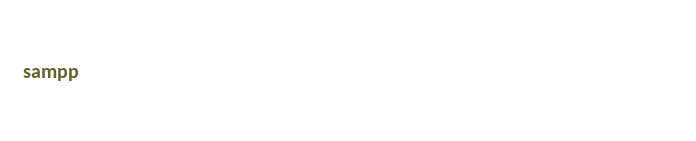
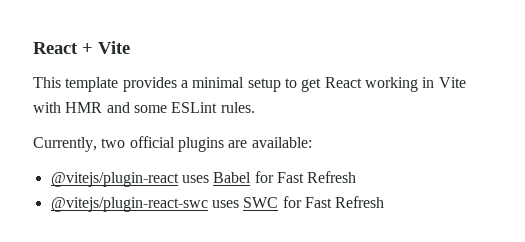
- sampp
+ React + Vite
+ This template provides a minimal setup to get React working in Vite with HMR and some ESLint rules.
+ Currently, two official plugins are available:
+ @vitejs/plugin-react uses Babel for Fast Refresh
+ @vitejs/plugin-react-swc uses SWC for Fast Refresh

